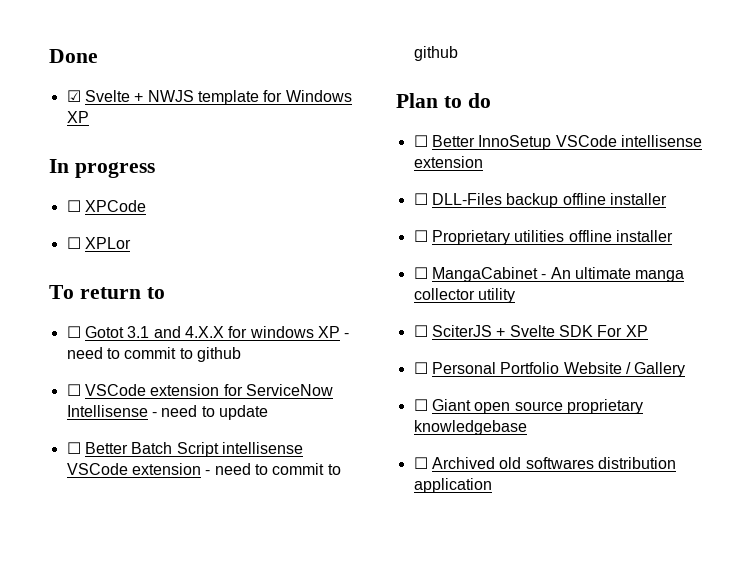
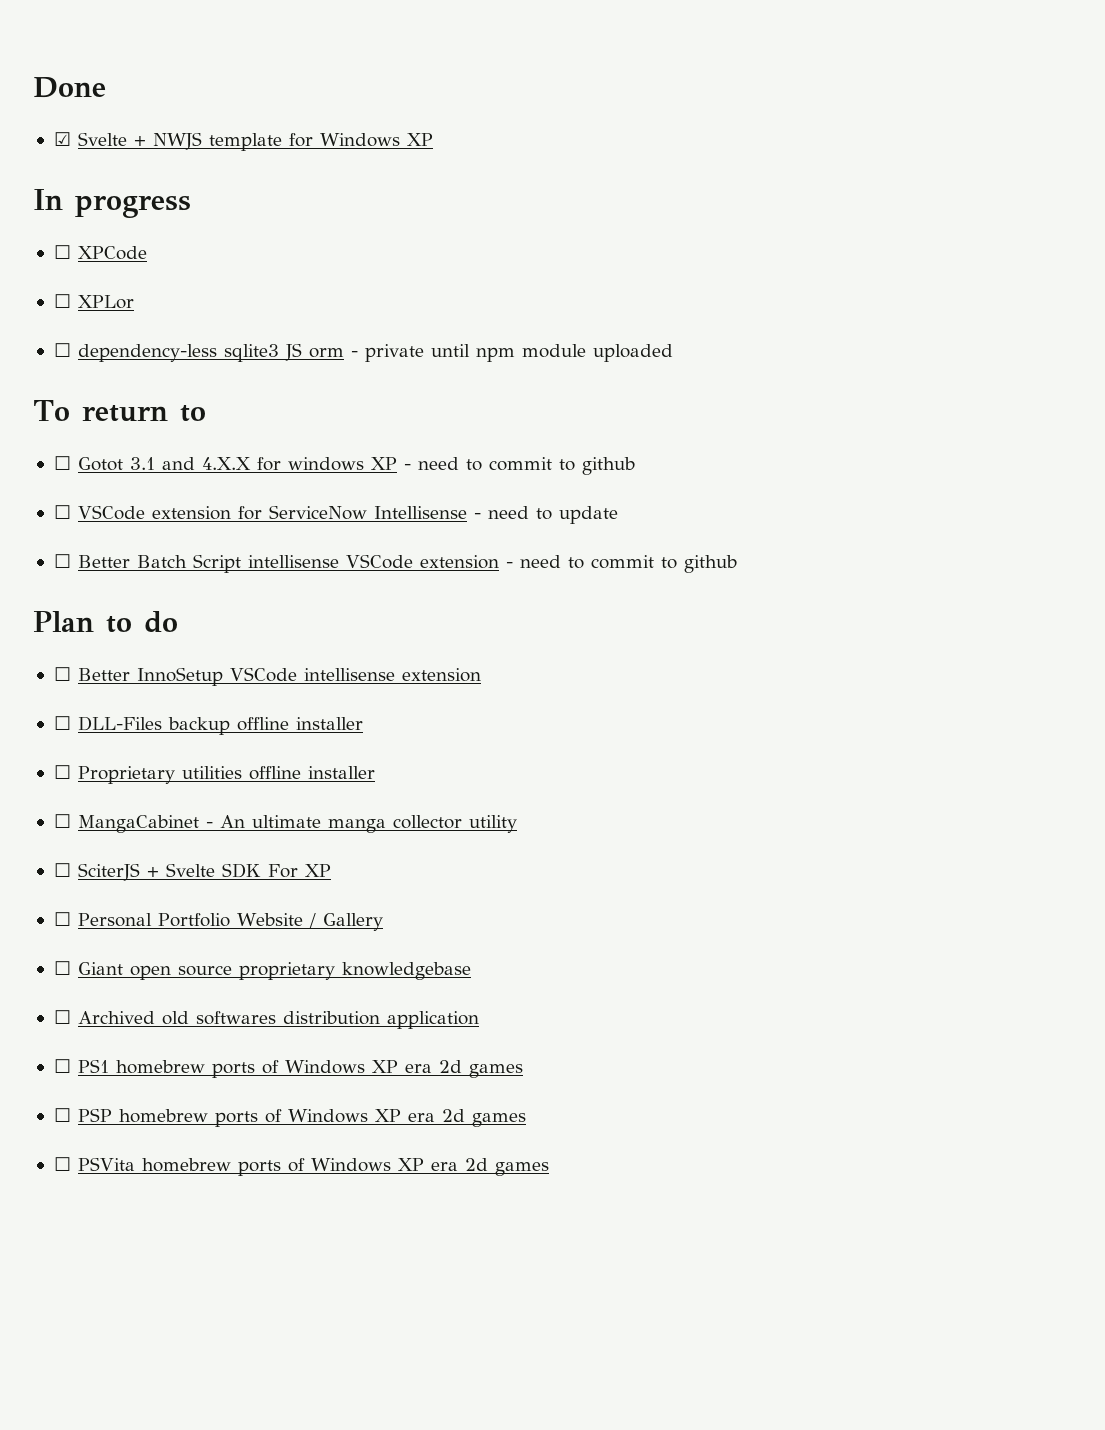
+ ☐ dependency-less sqlite3 JS orm - private until npm module uploaded
+ ☐ PS1 homebrew ports of Windows XP era 2d games
+ ☐ PSP homebrew ports of Windows XP era 2d games
+ ☐ PSVita homebrew ports of Windows XP era 2d games

